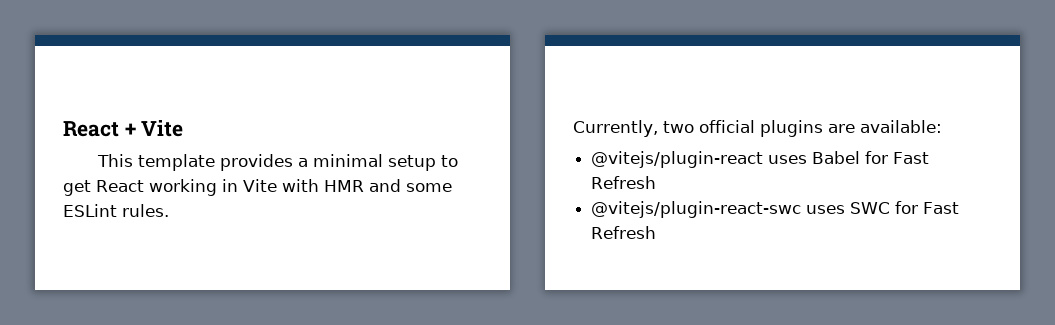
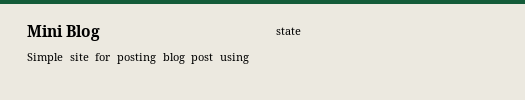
- React + Vite
- This template provides a minimal setup to get React working in Vite with HMR and some ESLint rules.
- Currently, two official plugins are available:
- @vitejs/plugin-react uses Babel for Fast Refresh
- @vitejs/plugin-react-swc uses SWC for Fast Refresh
+ Mini Blog
+ Simple site for posting blog post using state

